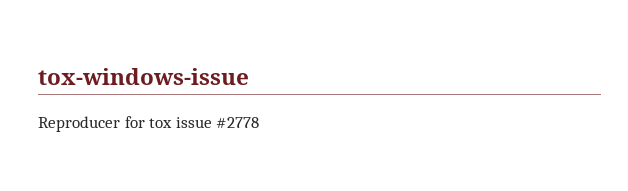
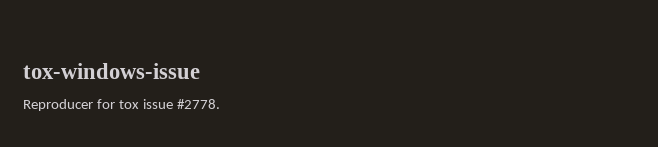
- Reproducer for tox issue #2778
+ Reproducer for tox issue #2778.

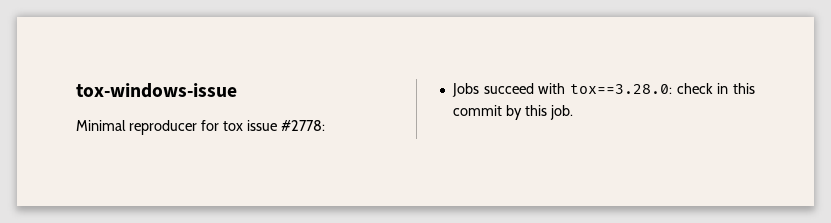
- Reproducer for tox issue #2778.
+ Minimal reproducer for tox issue #2778:
+ Jobs succeed with tox==3.28.0: check in this commit by this job.

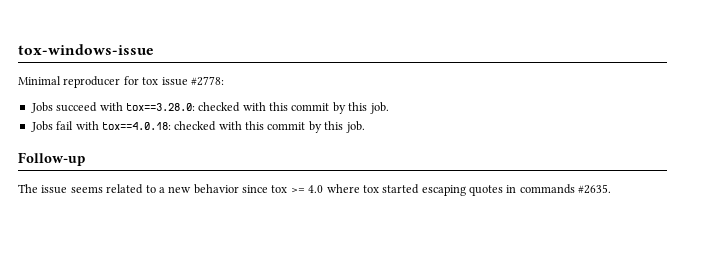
- Jobs succeed with tox==3.28.0: check in this commit by this job.
+ Jobs succeed with tox==3.28.0: checked with this commit by this job.
+ Jobs fail with tox==4.0.18: checked with this commit by this job.
+ Follow-up
+ The issue seems related to a new behavior since tox >= 4.0 where tox started escaping quotes in commands #2635.

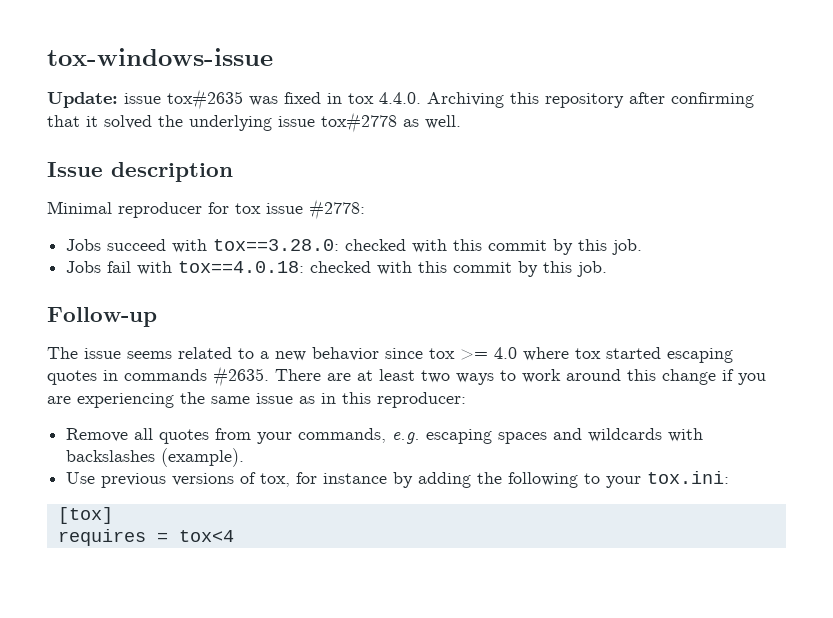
+ Update: issue tox#2635 was fixed in tox 4.4.0. Archiving this repository after confirming that it solved the underlying issue tox#2778 as well.
+ Issue description
+ There are at least two ways to work around this change if you are experiencing the same issue as in this reproducer:
+ Remove all quotes from your commands, e.g. escaping spaces and wildcards with backslashes (example).
+ Use previous versions of tox, for instance by adding the following to your tox.ini:
+ [tox]
+ requires = tox<4

